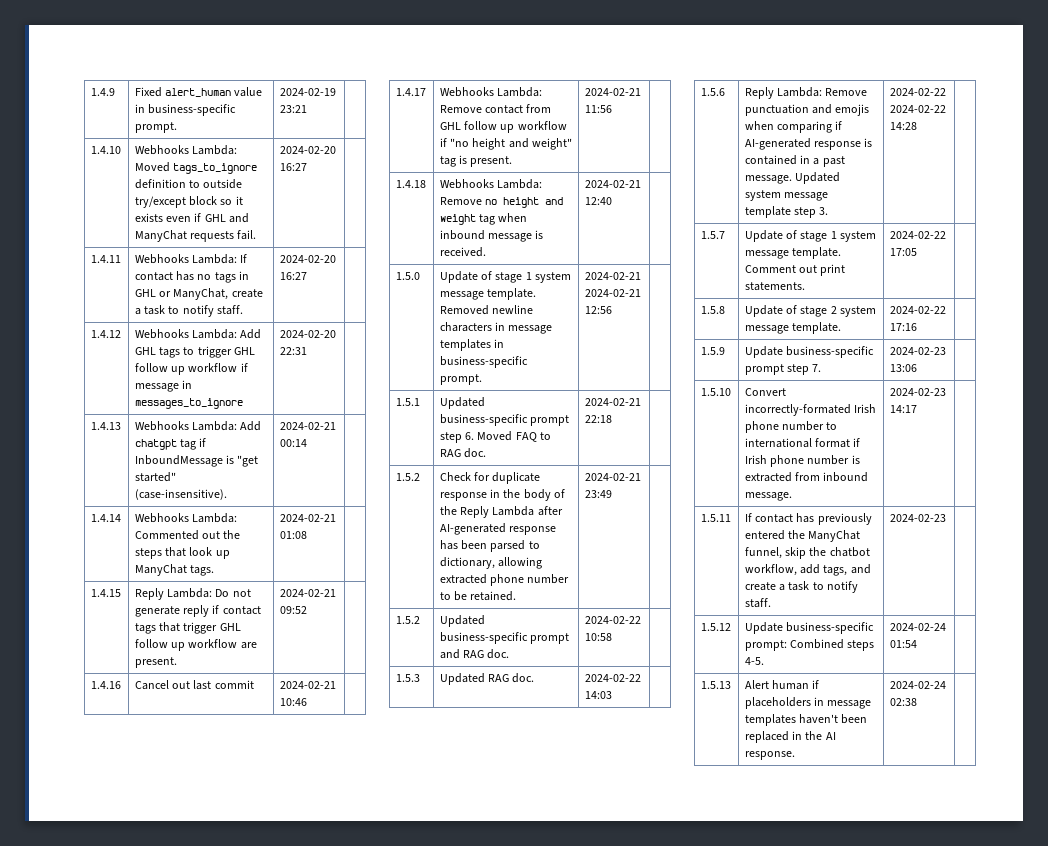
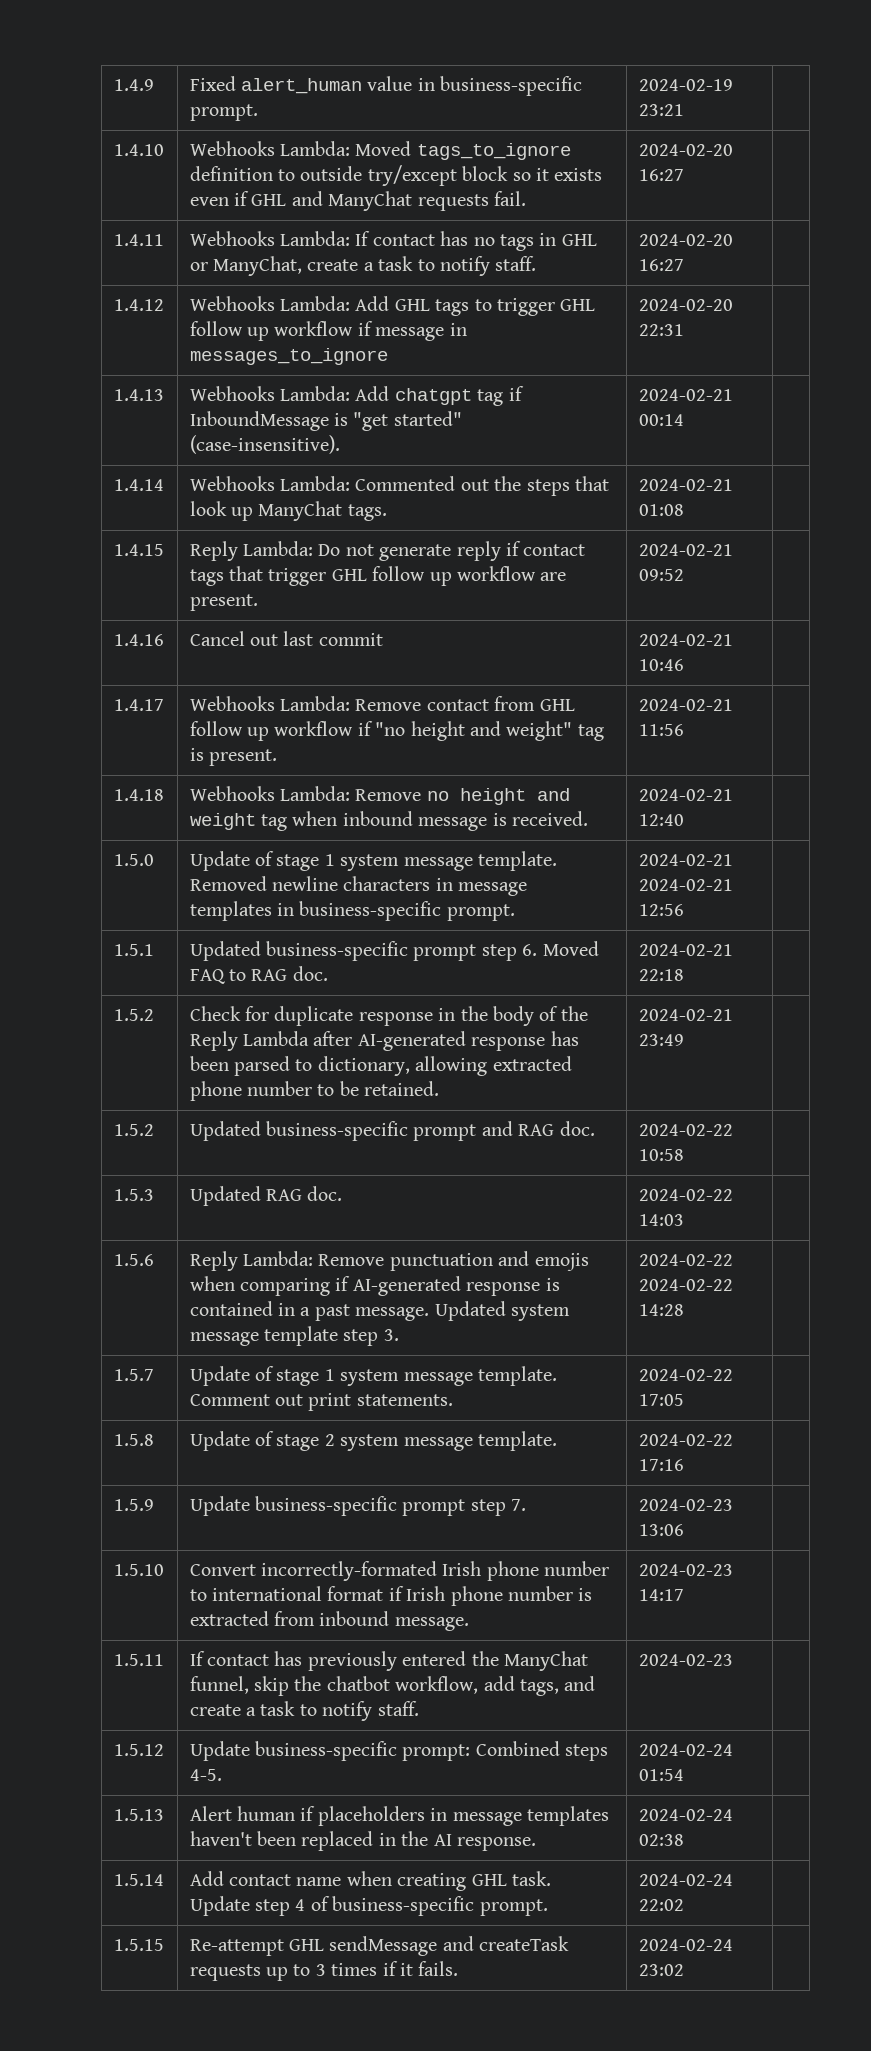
+ 1.5.14 | Add contact name when creating GHL task. Update step 4 of business-specific prompt. | 2024-02-24 22:02 |
+ 1.5.15 | Re-attempt GHL sendMessage and createTask requests up to 3 times if it fails. | 2024-02-24 23:02 |

